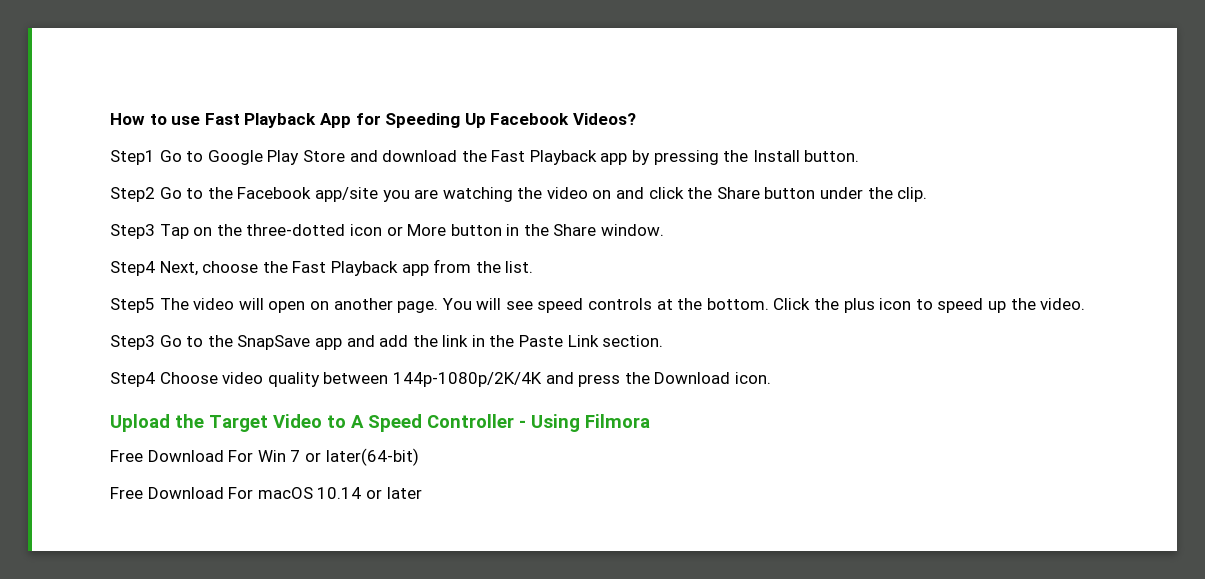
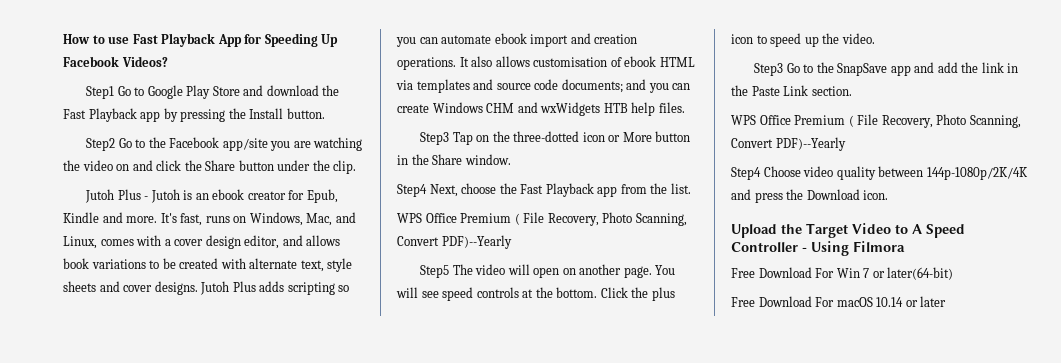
+ Jutoh Plus - Jutoh is an ebook creator for Epub, Kindle and more. It's fast, runs on Windows, Mac, and Linux, comes with a cover design editor, and allows book variations to be created with alternate text, style sheets and cover designs. Jutoh Plus adds scripting so you can automate ebook import and creation operations. It also allows customisation of ebook HTML via templates and source code documents; and you can create Windows CHM and wxWidgets HTB help files.
  Step4 Next, choose the Fast Playback app from the list.
+ WPS Office Premium ( File Recovery, Photo Scanning, Convert PDF)--Yearly
  Step3 Go to the SnapSave app and add the link in the Paste Link section.
+ WPS Office Premium ( File Recovery, Photo Scanning, Convert PDF)--Yearly

